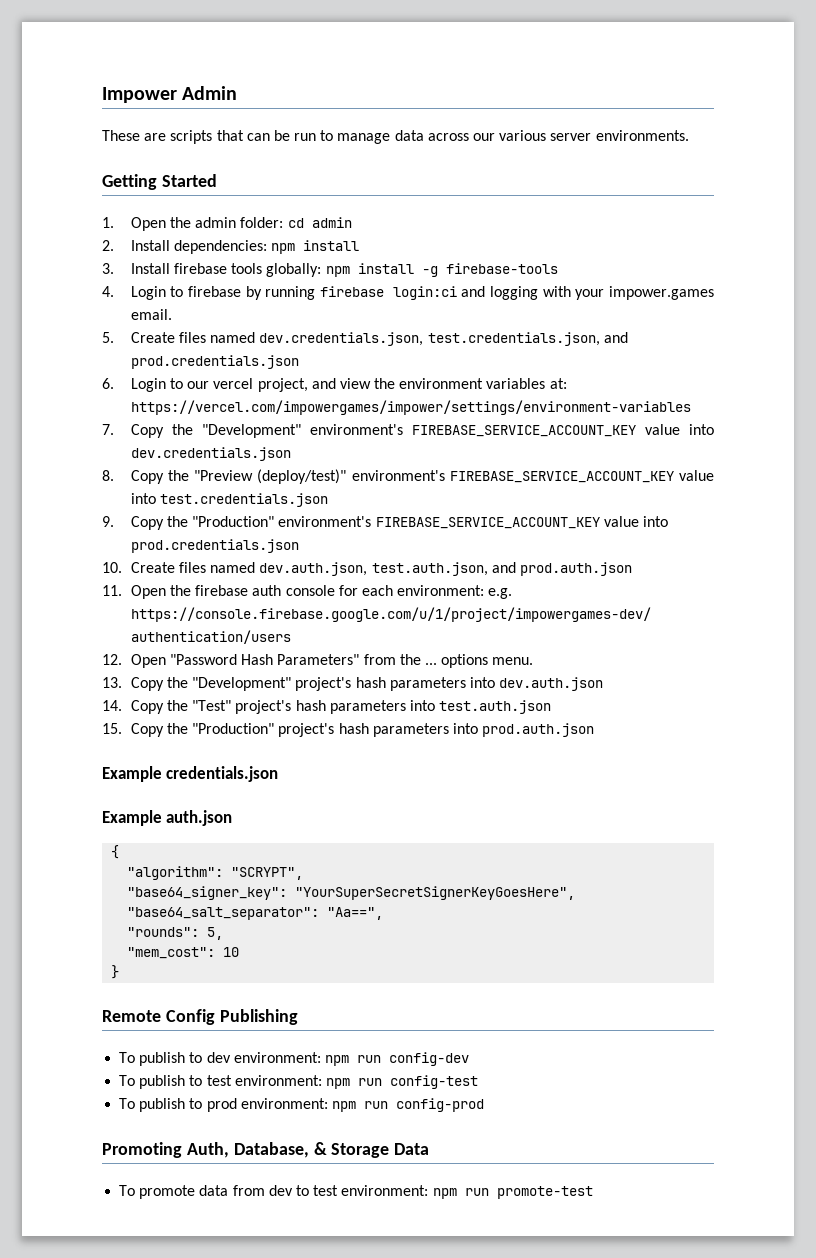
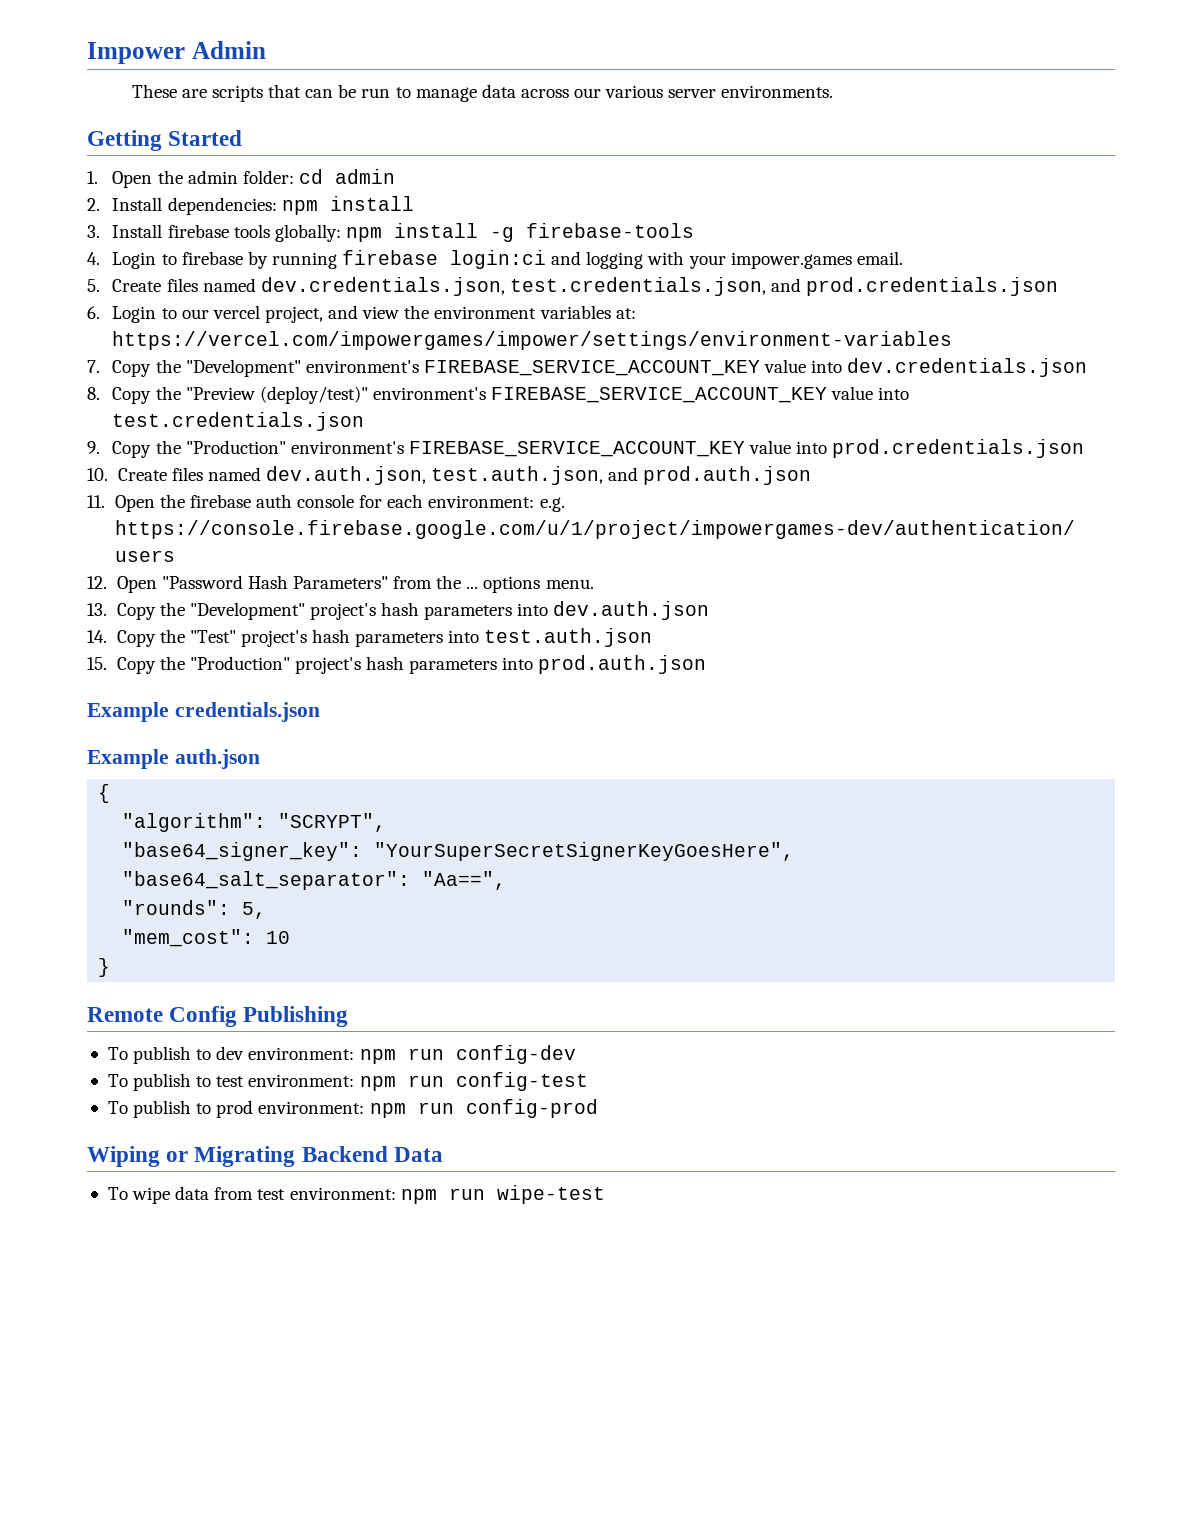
- Promoting Auth, Database, & Storage Data
+ Wiping or Migrating Backend Data
- To promote data from dev to test environment: npm run promote-test
+ To wipe data from test environment: npm run wipe-test

